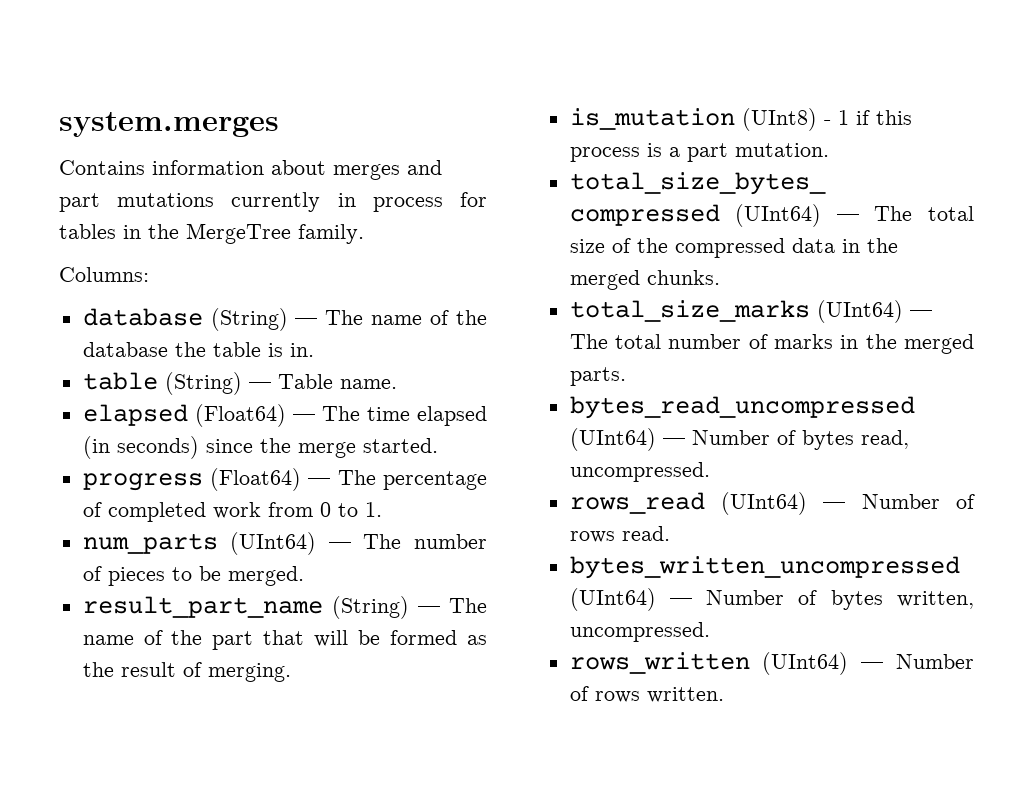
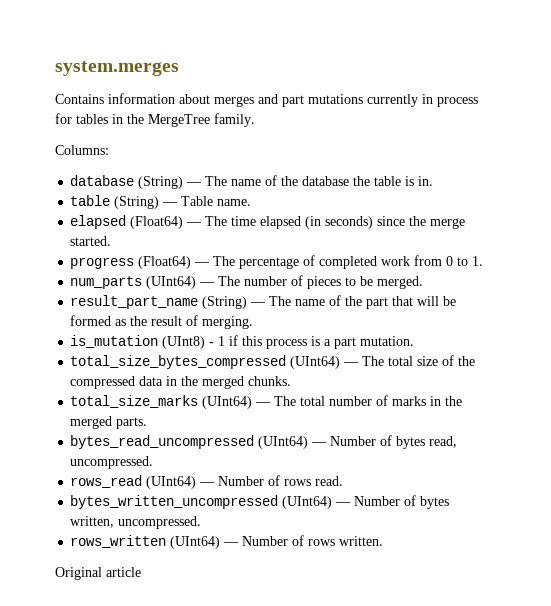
+ Original article

